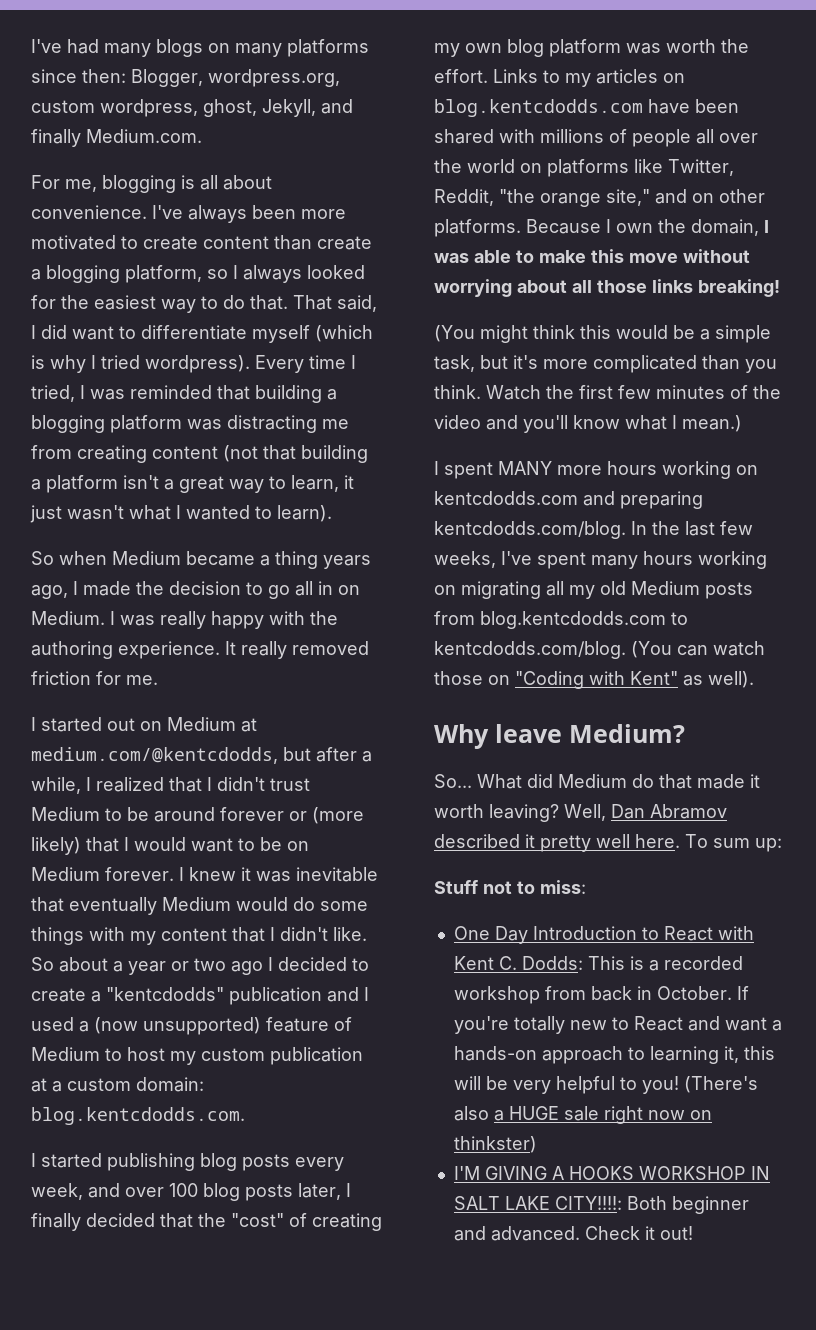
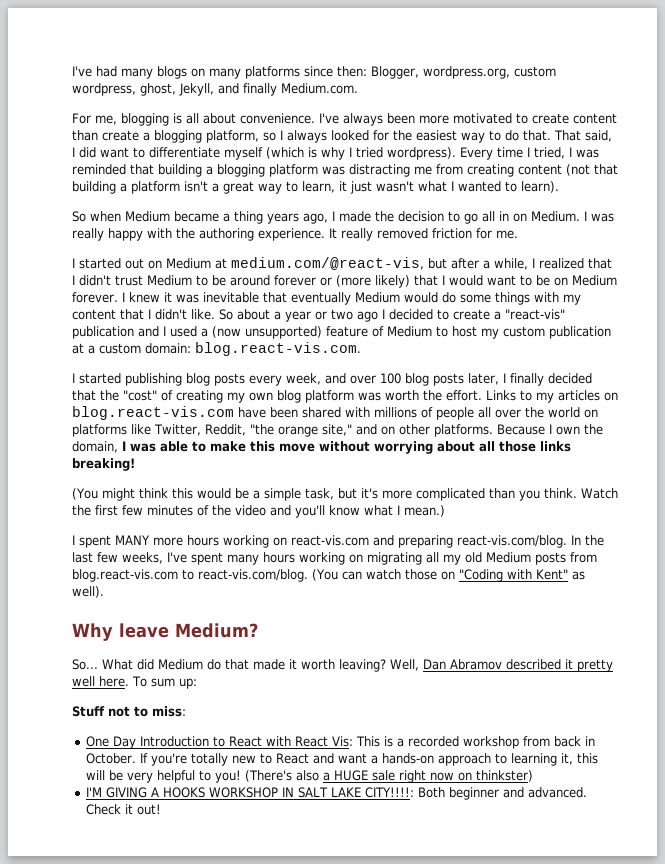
- I started out on Medium at medium.com/@kentcdodds, but after a while, I realized that I didn't trust Medium to be around forever or (more likely) that I would want to be on Medium forever.
+ I started out on Medium at medium.com/@react-vis, but after a while, I realized that I didn't trust Medium to be around forever or (more likely) that I would want to be on Medium forever.
- So about a year or two ago I decided to create a "kentcdodds" publication and I used a (now unsupported) feature of Medium to host my custom publication at a custom domain: blog.kentcdodds.com.
+ So about a year or two ago I decided to create a "react-vis" publication and I used a (now unsupported) feature of Medium to host my custom publication at a custom domain: blog.react-vis.com.
- Links to my articles on blog.kentcdodds.com have been shared with millions of people all over the world on platforms like Twitter, Reddit, "the orange site," and on other platforms.
+ Links to my articles on blog.react-vis.com have been shared with millions of people all over the world on platforms like Twitter, Reddit, "the orange site," and on other platforms.
- I spent MANY more hours working on kentcdodds.com and preparing kentcdodds.com/blog. In the last few weeks, I've spent many hours working on migrating all my old Medium posts from blog.kentcdodds.com to kentcdodds.com/blog. (You can watch those on "Coding with Kent" as well).
+ I spent MANY more hours working on react-vis.com and preparing react-vis.com/blog. In the last few weeks, I've spent many hours working on migrating all my old Medium posts from blog.react-vis.com to react-vis.com/blog. (You can watch those on "Coding with Kent" as well).
- One Day Introduction to React with Kent C. Dodds: This is a recorded workshop from back in October.
+ One Day Introduction to React with React Vis: This is a recorded workshop from back in October.

